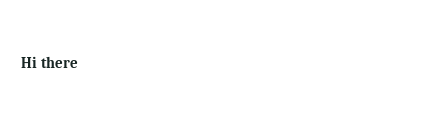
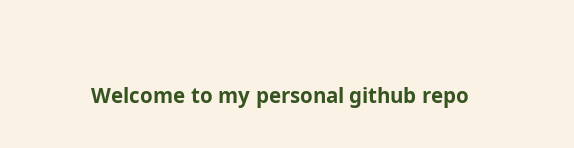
- Hi there
+ Welcome to my personal github repo

